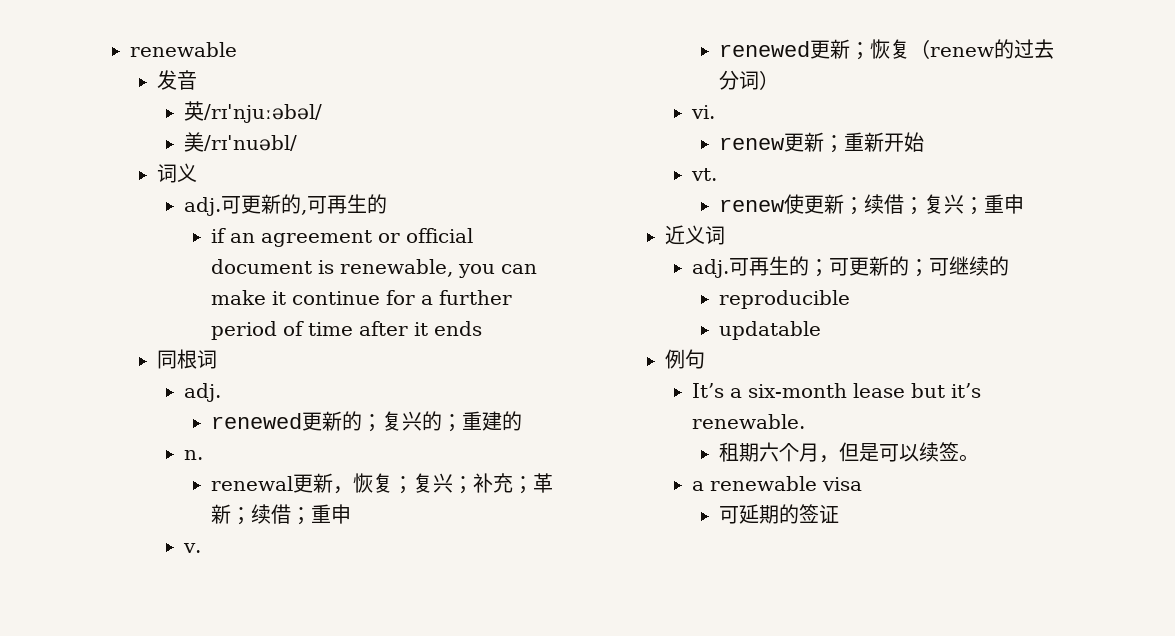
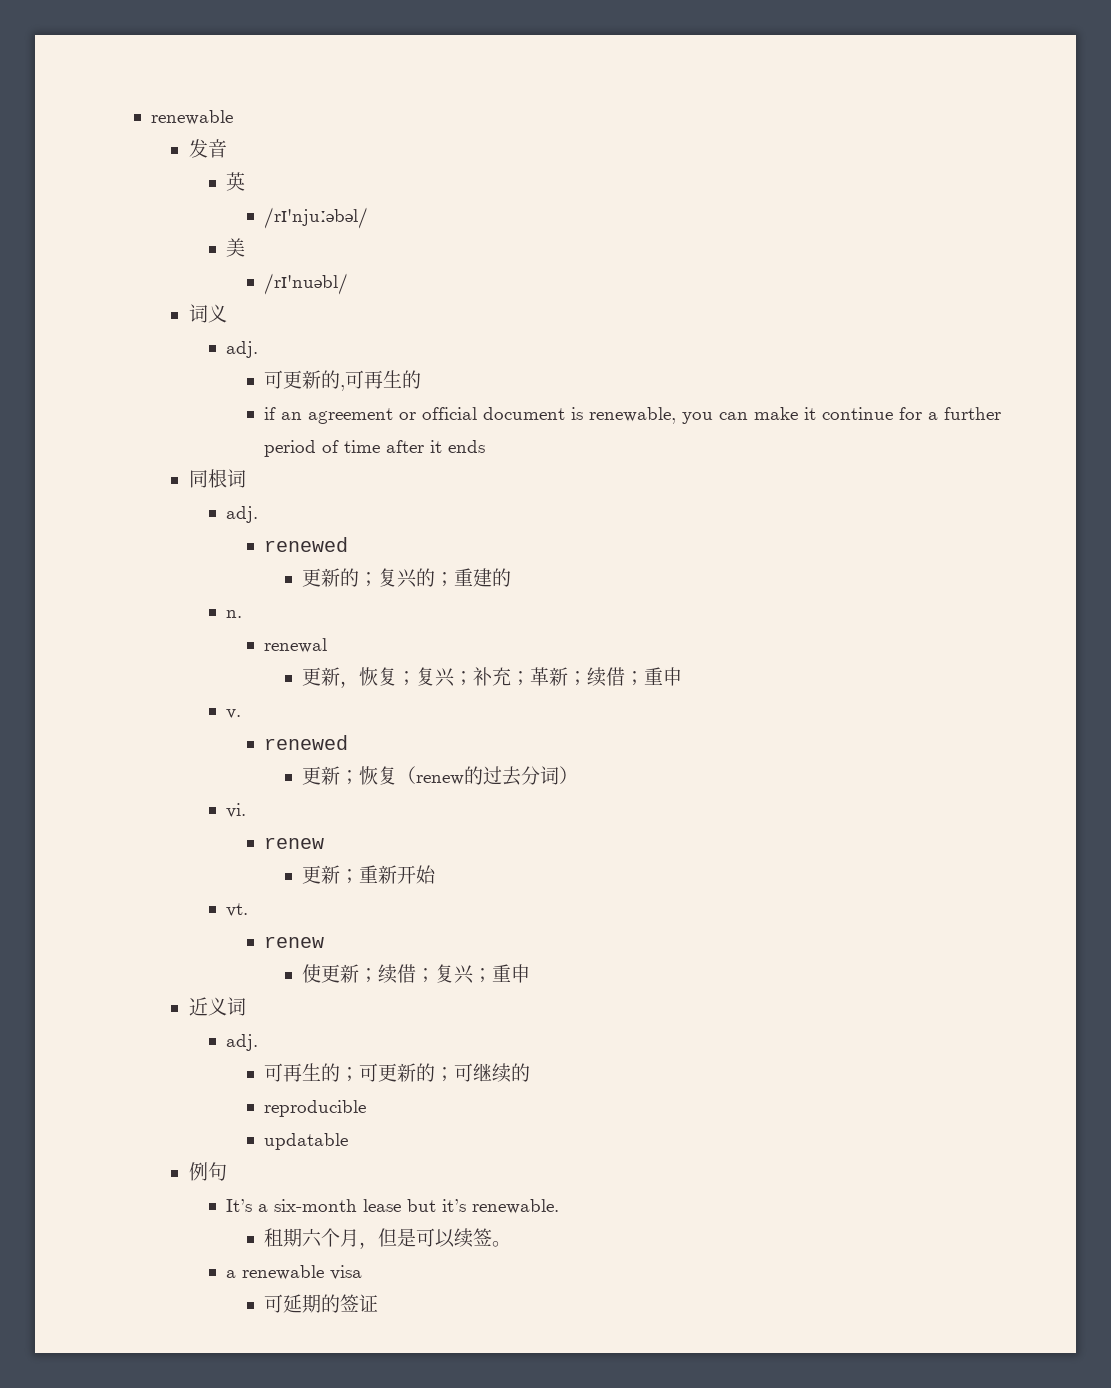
- 英/rɪ'njuːəbəl/
+ 英
+ /rɪ'njuːəbəl/
- 美/rɪ'nuəbl/
+ 美
+ /rɪ'nuəbl/
  词义
- adj.可更新的,可再生的
+ adj.
+ 可更新的,可再生的
  同根词
  adj.
- renewed更新的；复兴的；重建的
+ renewed
+ 更新的；复兴的；重建的
- renewal更新，恢复；复兴；补充；革新；续借；重申
+ renewal
+ 更新，恢复；复兴；补充；革新；续借；重申
  v.
- renewed更新；恢复（renew的过去分词）
+ renewed
+ 更新；恢复（renew的过去分词）
  vi.
- renew更新；重新开始
+ renew
+ 更新；重新开始
  vt.
- renew使更新；续借；复兴；重申
+ renew
+ 使更新；续借；复兴；重申
  近义词
- adj.可再生的；可更新的；可继续的
+ adj.
+ 可再生的；可更新的；可继续的

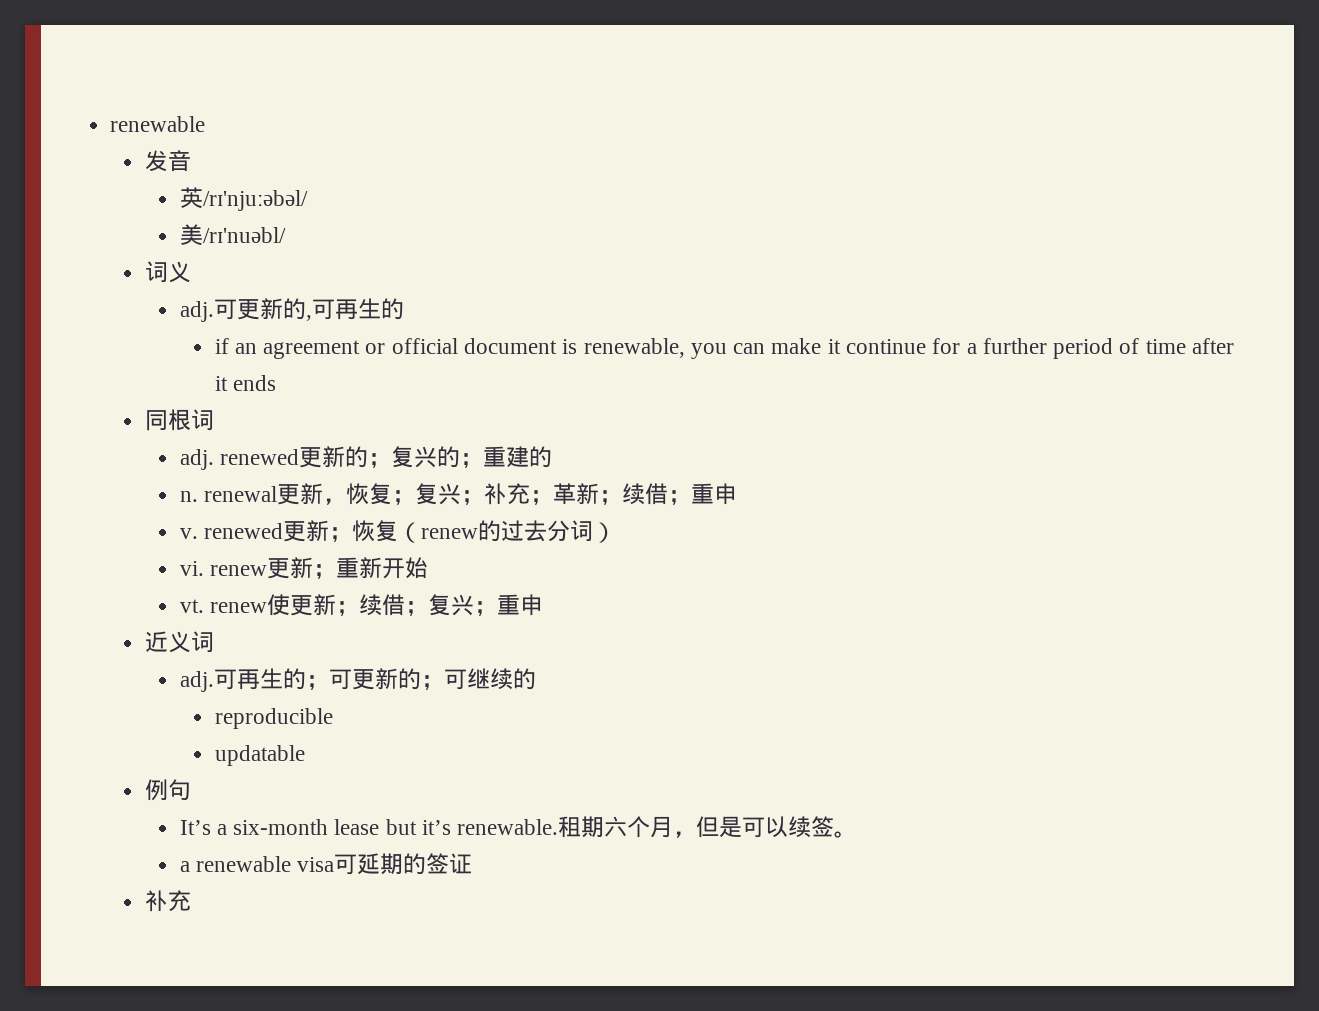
- 英
- /rɪ'njuːəbəl/
+ 英/rɪ'njuːəbəl/
- 美
- /rɪ'nuəbl/
+ 美/rɪ'nuəbl/
  词义
- adj.
- 可更新的,可再生的
+ adj.可更新的,可再生的
  同根词
- adj.
- renewed
- 更新的；复兴的；重建的
+ adj. renewed更新的；复兴的；重建的
- n.
- renewal
- 更新，恢复；复兴；补充；革新；续借；重申
+ n. renewal更新，恢复；复兴；补充；革新；续借；重申
- v.
- renewed
- 更新；恢复（renew的过去分词）
+ v. renewed更新；恢复（renew的过去分词）
- vi.
- renew
- 更新；重新开始
+ vi. renew更新；重新开始
- vt.
- renew
- 使更新；续借；复兴；重申
+ vt. renew使更新；续借；复兴；重申
  近义词
- adj.
- 可再生的；可更新的；可继续的
+ adj.可再生的；可更新的；可继续的
- It’s a six-month lease but it’s renewable.
- 租期六个月，但是可以续签。
+ It’s a six-month lease but it’s renewable.租期六个月，但是可以续签。
- a renewable visa
- 可延期的签证
+ a renewable visa可延期的签证
+ 补充

